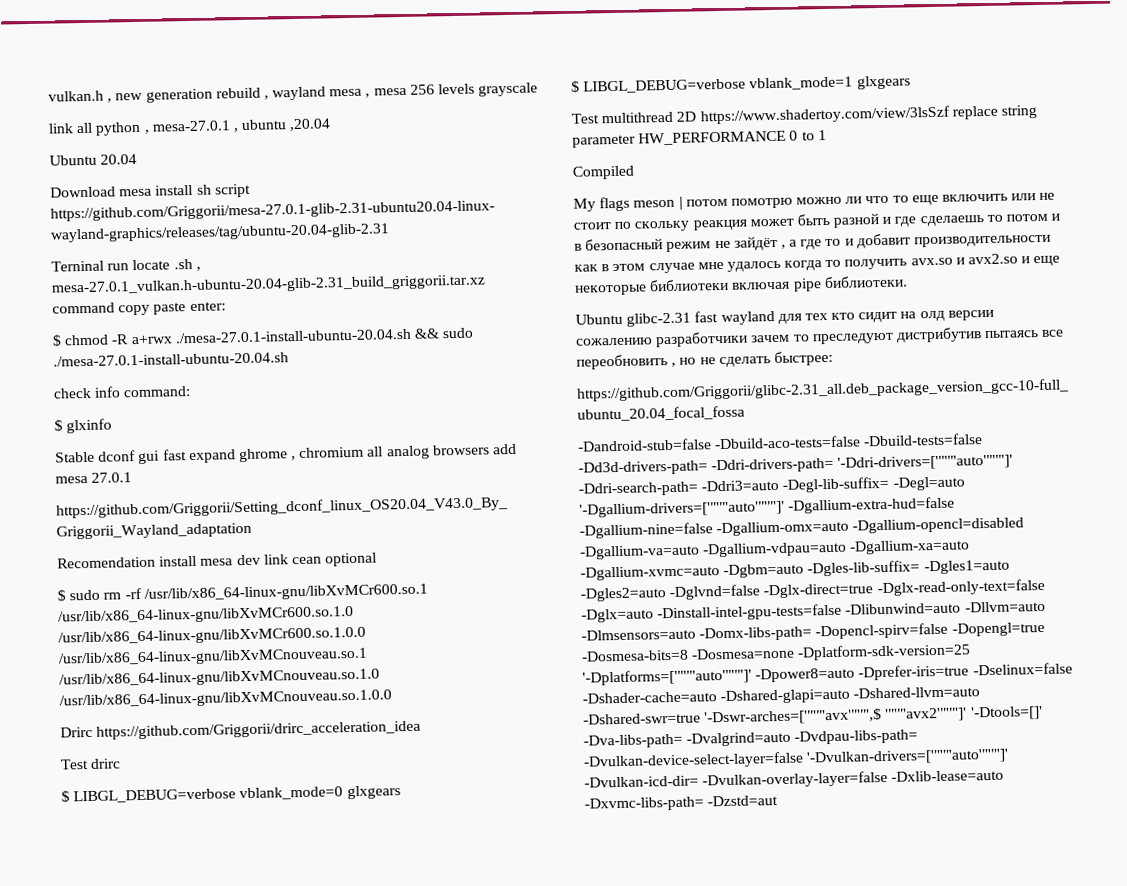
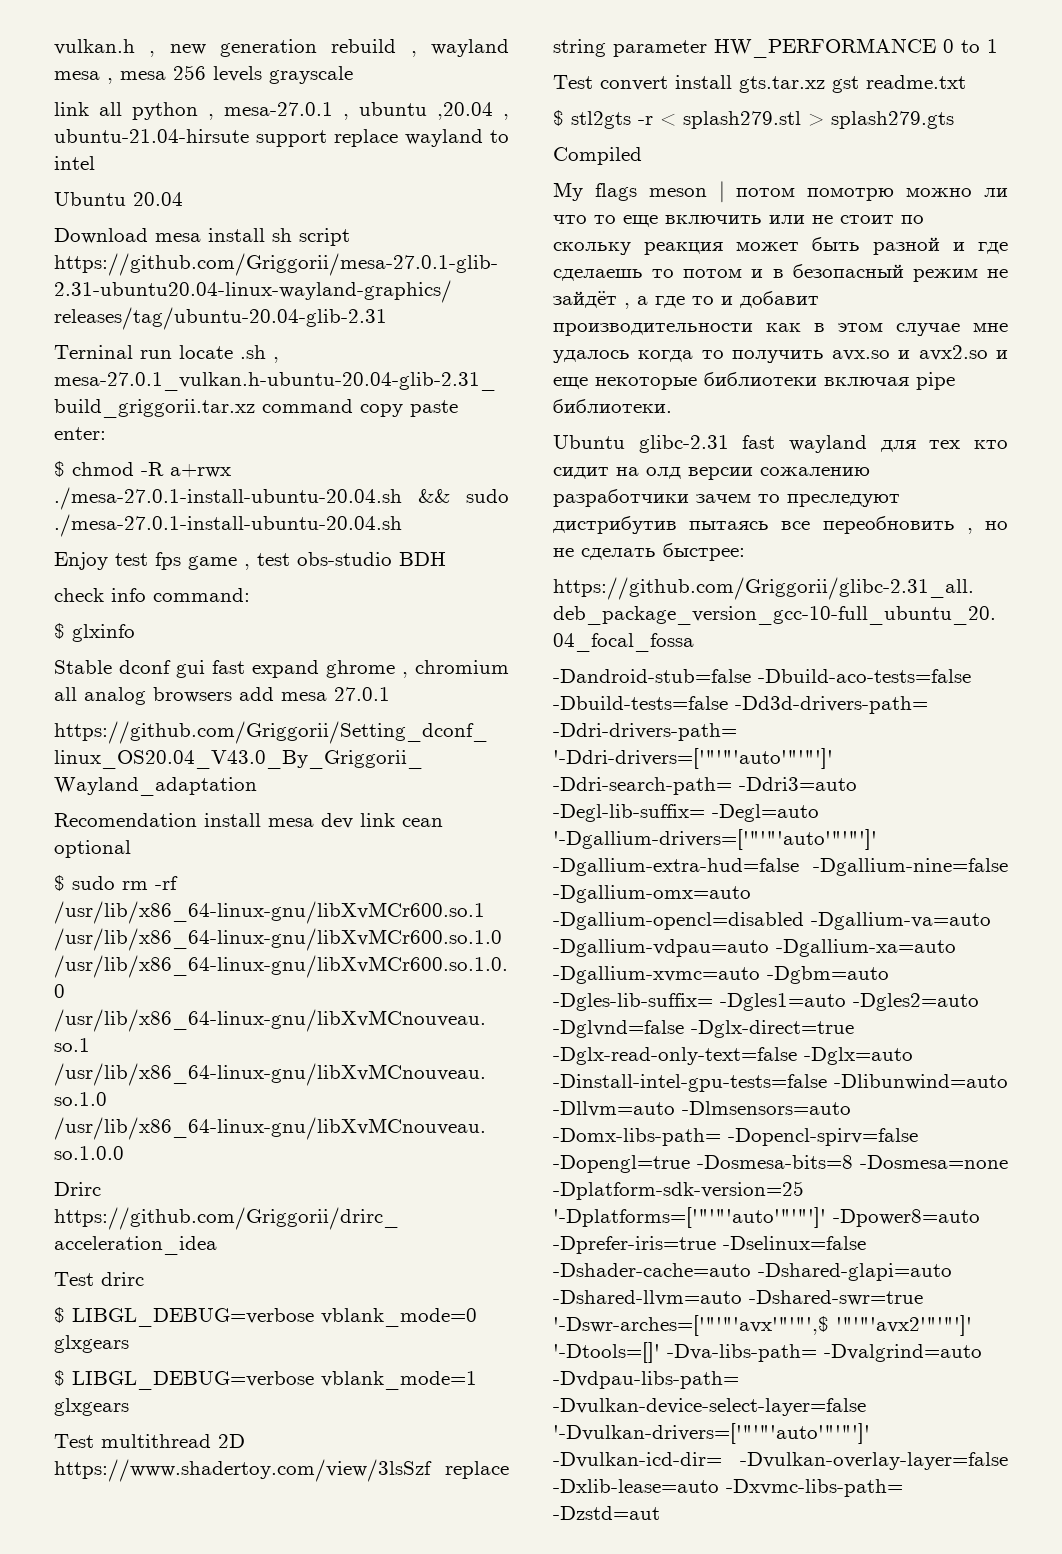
- link all python , mesa-27.0.1 , ubuntu ,20.04
+ link all python , mesa-27.0.1 , ubuntu ,20.04 , ubuntu-21.04-hirsute support replace wayland to intel
+ Enjoy test fps game , test obs-studio BDH
+ Test convert install gts.tar.xz gst readme.txt
+ $ stl2gts -r < splash279.stl > splash279.gts

